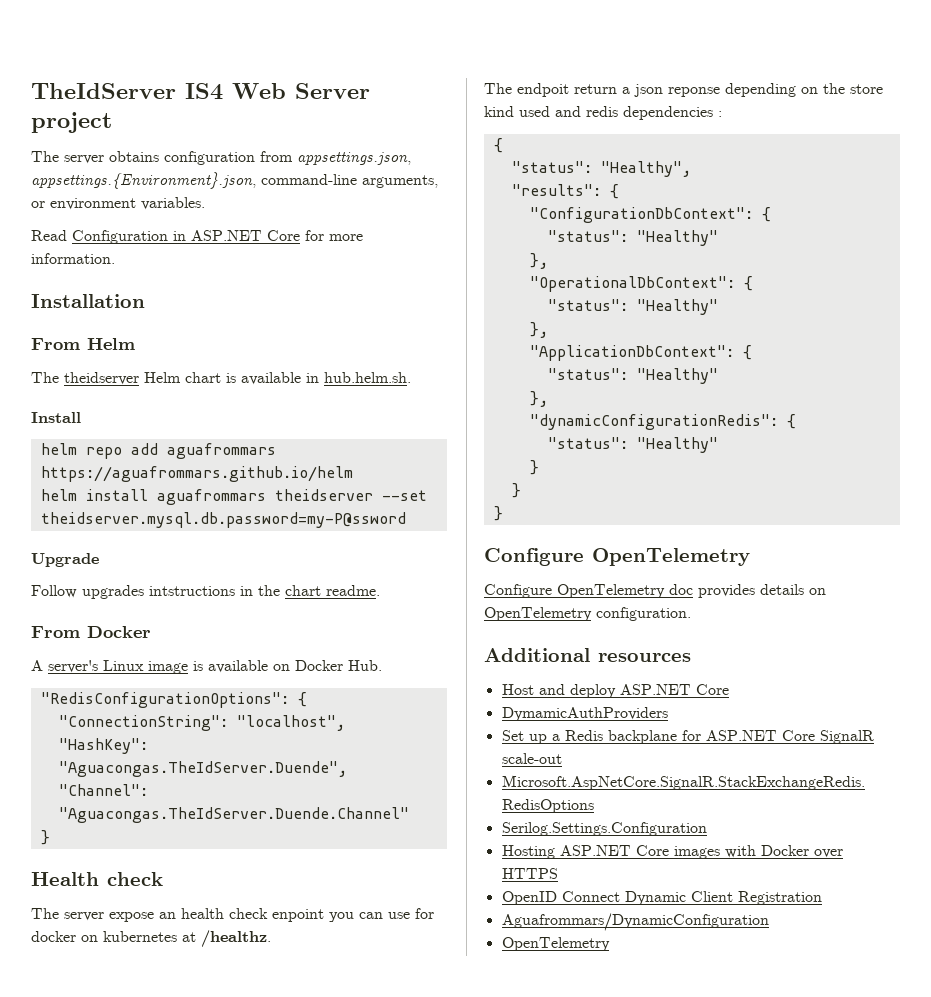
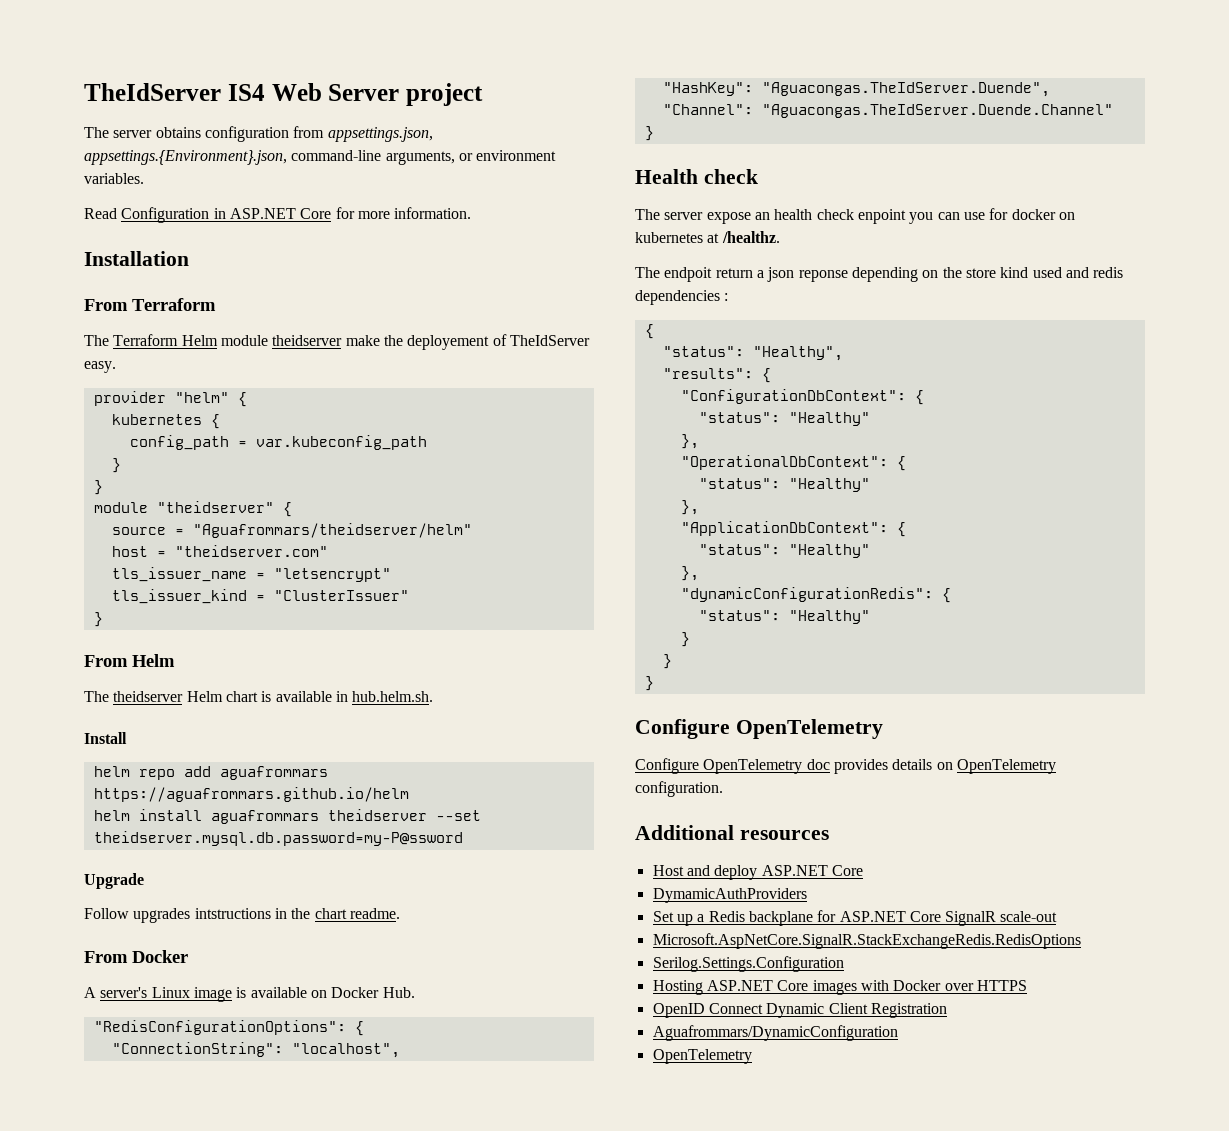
+ From Terraform
+ The Terraform Helm module theidserver make the deployement of TheIdServer easy.
+ provider "helm" {
+ kubernetes {
+ config_path = var.kubeconfig_path
+ }
+ }
+ module "theidserver" {
+ source = "Aguafrommars/theidserver/helm"
+ host = "theidserver.com"
+ tls_issuer_name = "letsencrypt"
+ tls_issuer_kind = "ClusterIssuer"
+ }

